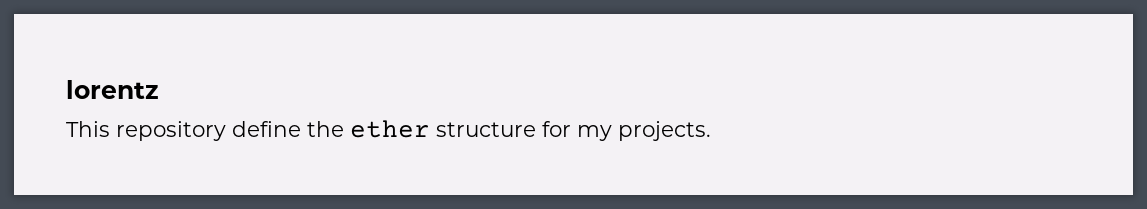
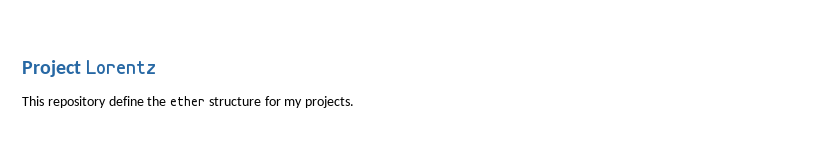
- lorentz
+ Project Lorentz

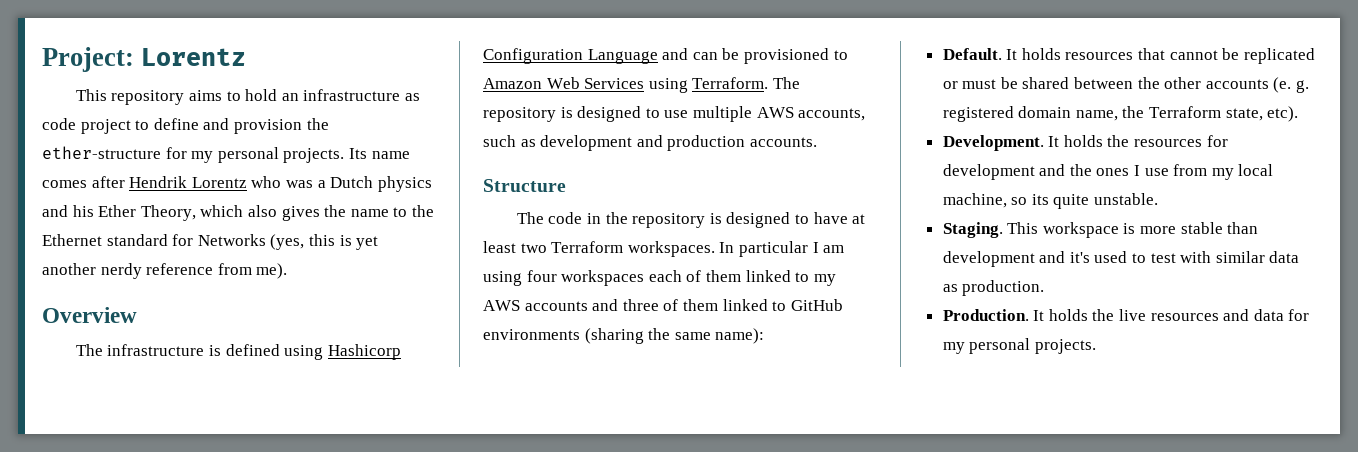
- Project Lorentz
+ Project: Lorentz
- This repository define the ether structure for my projects.
+ This repository aims to hold an infrastructure as code project to define and provision the ether-structure for my personal projects. Its name comes after Hendrik Lorentz who was a Dutch physics and his Ether Theory, which also gives the name to the Ethernet standard for Networks (yes, this is yet another nerdy reference from me).
+ Overview
+ The infrastructure is defined using Hashicorp Configuration Language and can be provisioned to Amazon Web Services using Terraform. The repository is designed to use multiple AWS accounts, such as development and production accounts.
+ Structure
+ The code in the repository is designed to have at least two Terraform workspaces. In particular I am using four workspaces each of them linked to my AWS accounts and three of them linked to GitHub environments (sharing the same name):
+ Default. It holds resources that cannot be replicated or must be shared between the other accounts (e. g. registered domain name, the Terraform state, etc).
+ Development. It holds the resources for development and the ones I use from my local machine, so its quite unstable.
+ Staging. This workspace is more stable than development and it's used to test with similar data as production.
+ Production. It holds the live resources and data for my personal projects.

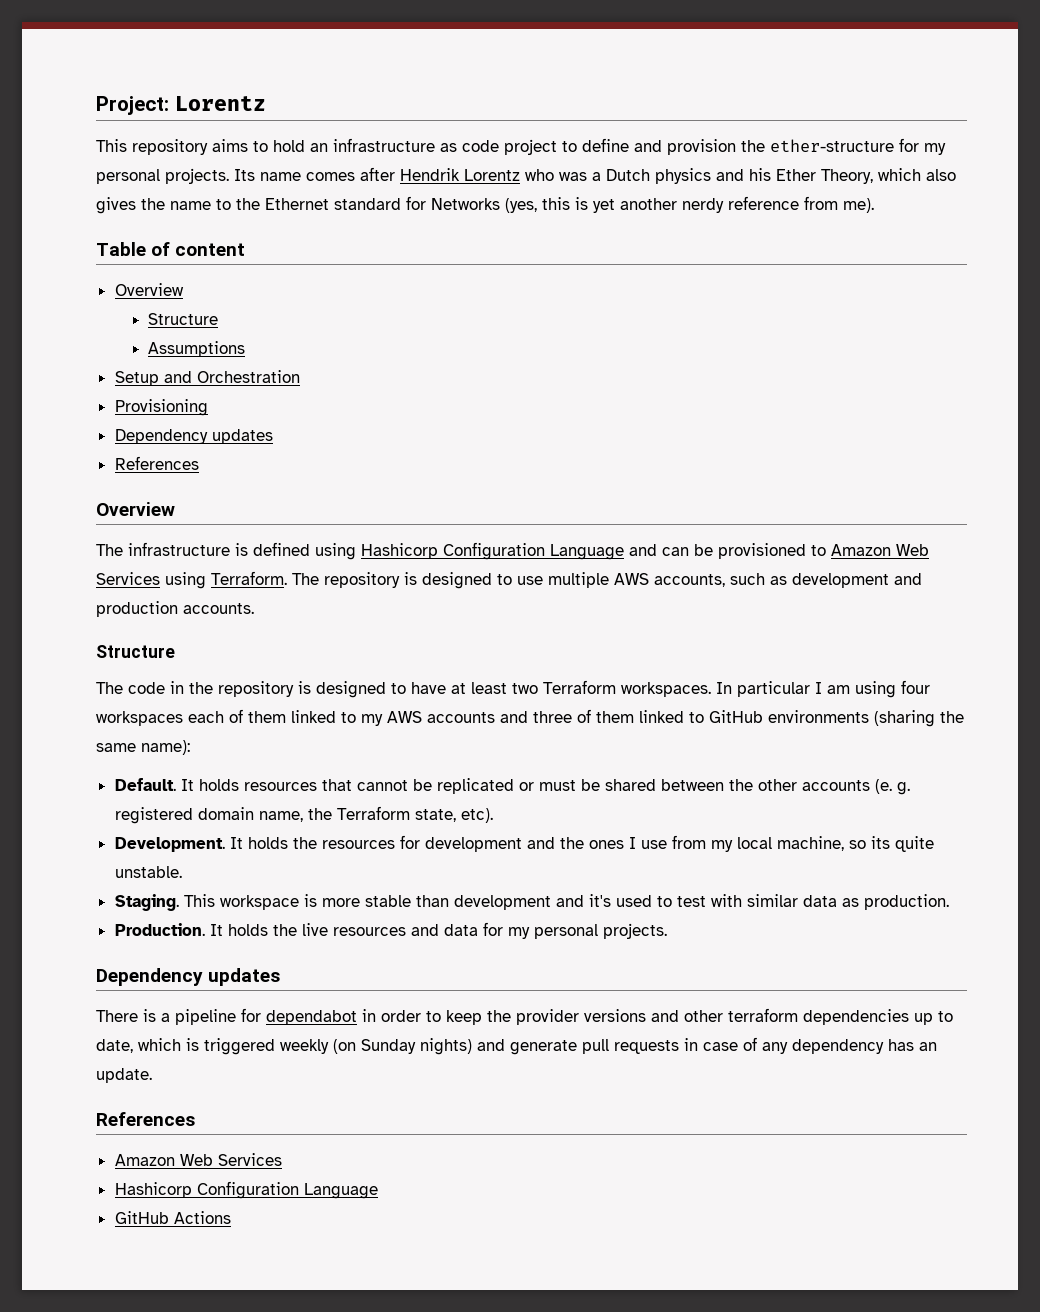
+ Table of content
+ Overview
+ Structure
+ Assumptions
+ Setup and Orchestration
+ Provisioning
+ Dependency updates
+ References
  It holds the live resources and data for my personal projects.
+ Dependency updates
+ There is a pipeline for dependabot in order to keep the provider versions and other terraform dependencies up to date, which is triggered weekly (on Sunday nights) and generate pull requests in case of any dependency has an update.
+ References
+ Amazon Web Services
+ Hashicorp Configuration Language
+ GitHub Actions

